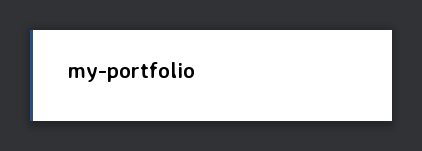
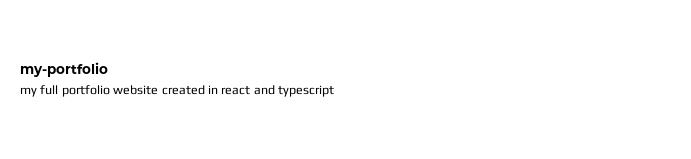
+ my full portfolio website created in react and typescript

